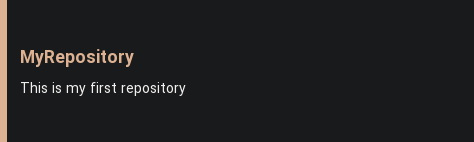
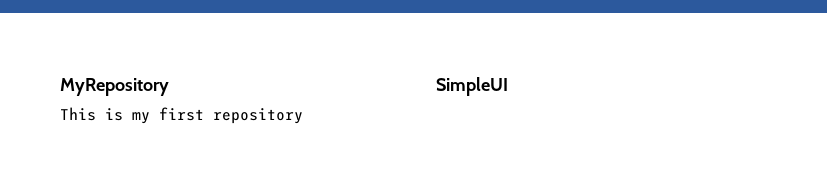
+ SimpleUI

